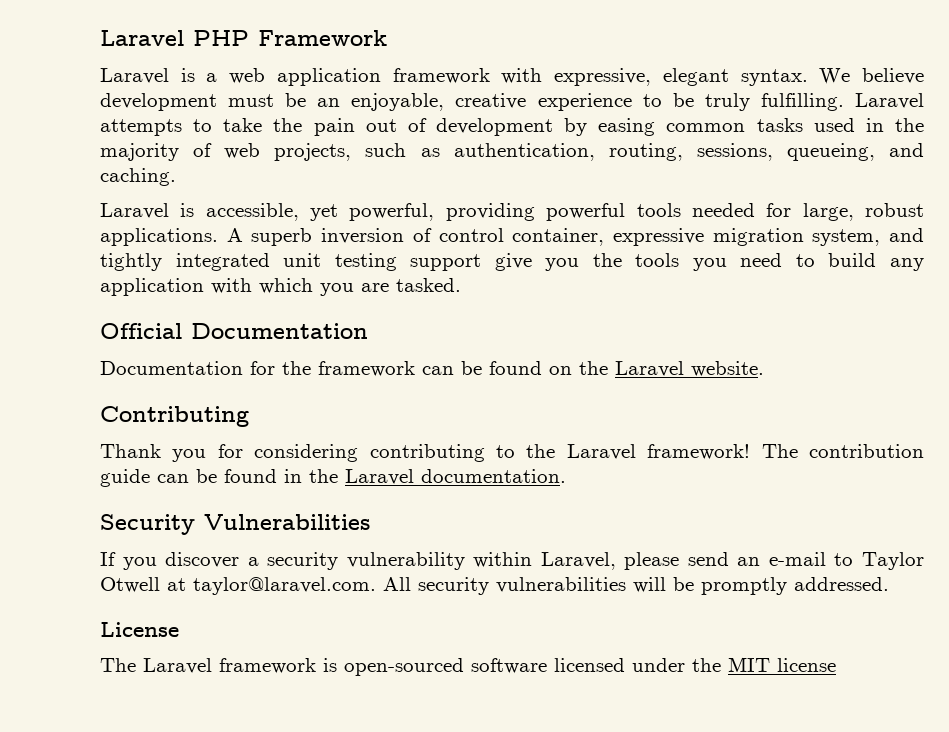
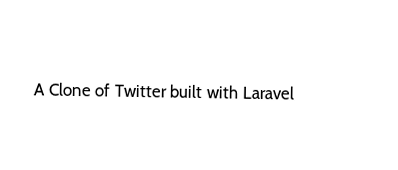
- Laravel PHP Framework
- Laravel is a web application framework with expressive, elegant syntax. We believe development must be an enjoyable, creative experience to be truly fulfilling. Laravel attempts to take the pain out of development by easing common tasks used in the majority of web projects, such as authentication, routing, sessions, queueing, and caching.
- Laravel is accessible, yet powerful, providing powerful tools needed for large, robust applications. A superb inversion of control container, expressive migration system, and tightly integrated unit testing support give you the tools you need to build any application with which you are tasked.
- Official Documentation
- Documentation for the framework can be found on the Laravel website.
- Contributing
- Thank you for considering contributing to the Laravel framework! The contribution guide can be found in the Laravel documentation.
- Security Vulnerabilities
- If you discover a security vulnerability within Laravel, please send an e-mail to Taylor Otwell at taylor@laravel.com. All security vulnerabilities will be promptly addressed.
- License
- The Laravel framework is open-sourced software licensed under the MIT license
+ A Clone of Twitter built with Laravel

